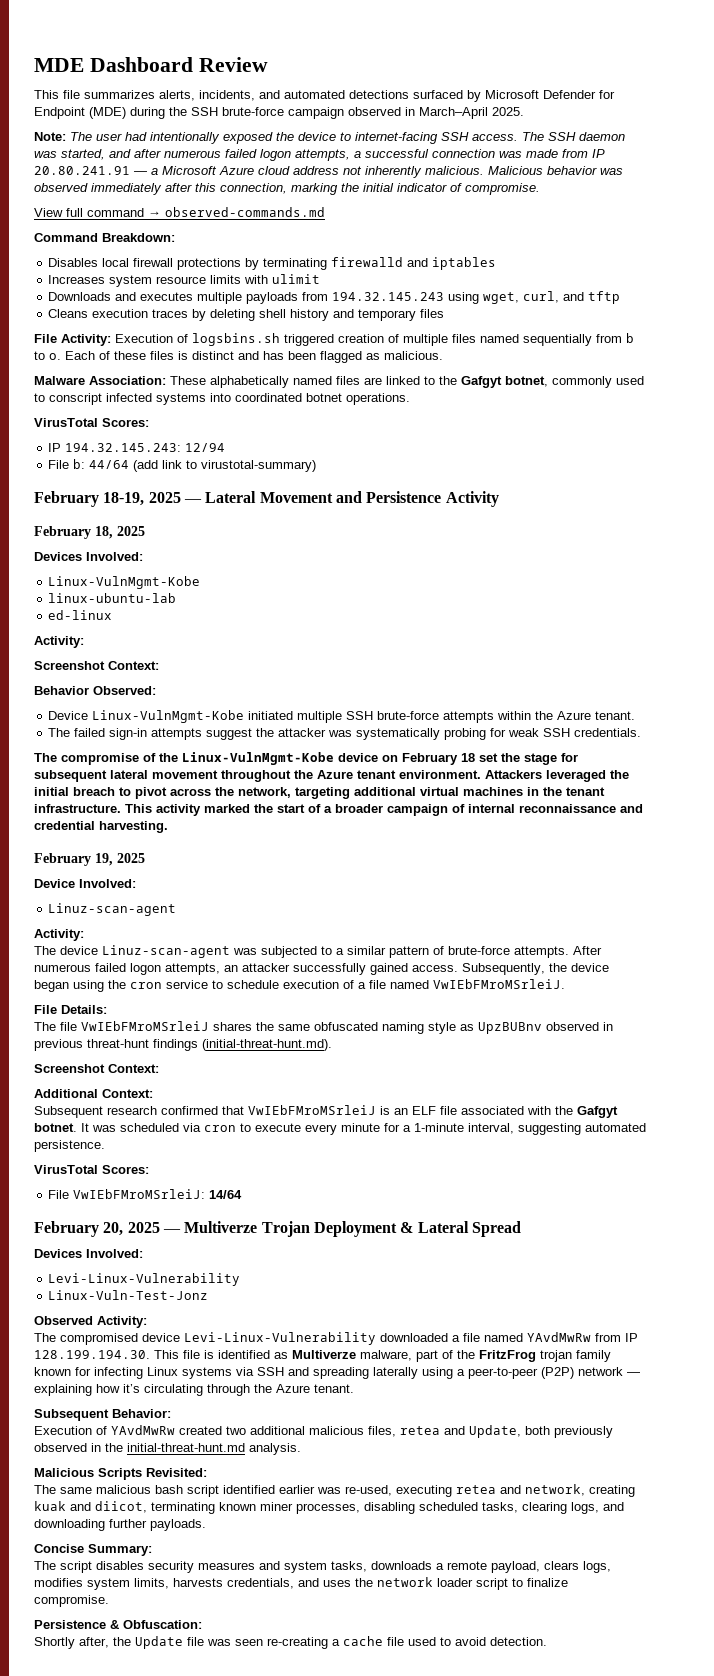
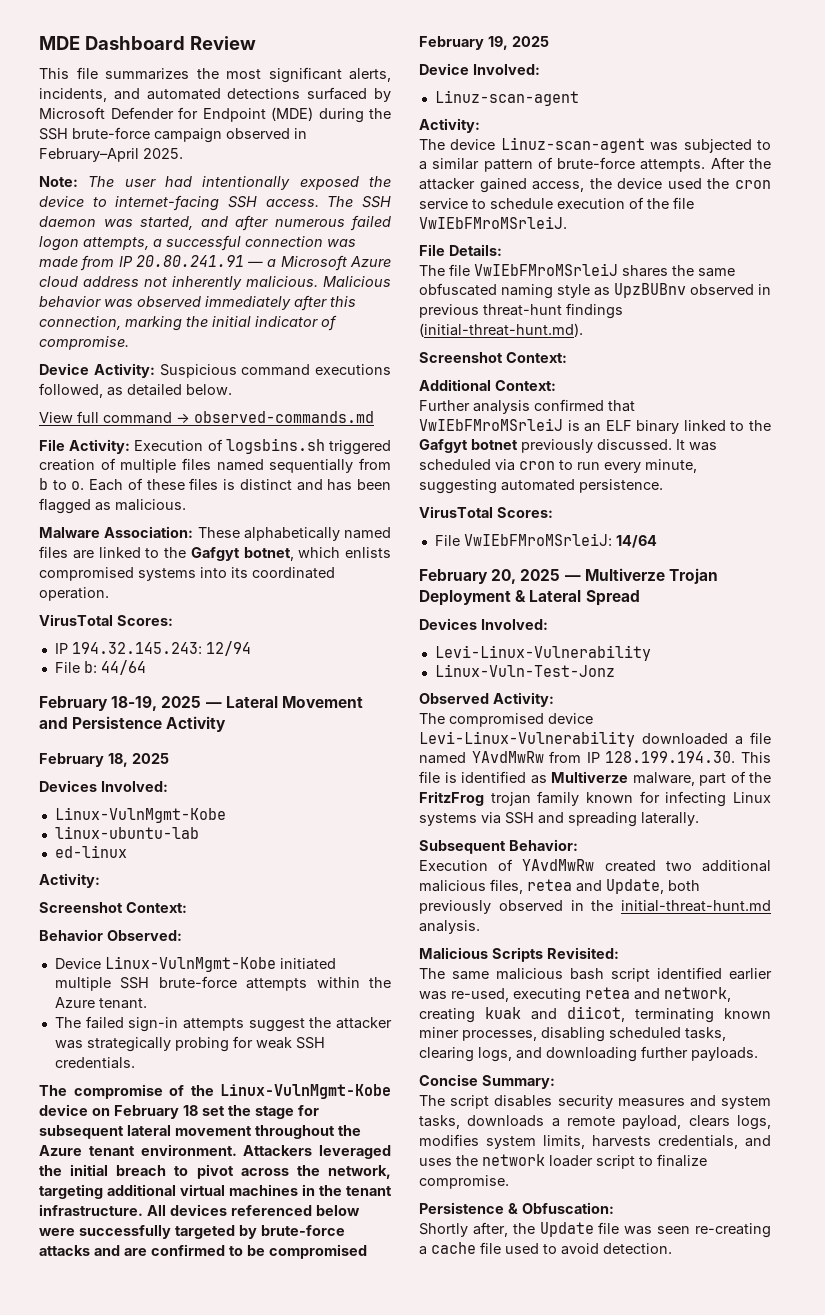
- This file summarizes alerts, incidents, and automated detections surfaced by Microsoft Defender for Endpoint (MDE) during the SSH brute-force campaign observed in March–April 2025.
+ This file summarizes the most significant alerts, incidents, and automated detections surfaced by Microsoft Defender for Endpoint (MDE) during the SSH brute-force campaign observed in February–April 2025.
+ Device Activity: Suspicious command executions followed, as detailed below.
- Command Breakdown:
- Disables local firewall protections by terminating firewalld and iptables
- Increases system resource limits with ulimit
- Downloads and executes multiple payloads from 194.32.145.243 using wget, curl, and tftp
- Cleans execution traces by deleting shell history and temporary files
- Malware Association: These alphabetically named files are linked to the Gafgyt botnet, commonly used to conscript infected systems into coordinated botnet operations.
+ Malware Association: These alphabetically named files are linked to the Gafgyt botnet, which enlists compromised systems into its coordinated operation.
- File b: 44/64 (add link to virustotal-summary)
+ File b: 44/64
- The failed sign-in attempts suggest the attacker was systematically probing for weak SSH credentials.
+ The failed sign-in attempts suggest the attacker was strategically probing for weak SSH credentials.
- This activity marked the start of a broader campaign of internal reconnaissance and credential harvesting.
+ All devices referenced below were successfully targeted by brute-force attacks and are confirmed to be compromised
- After numerous failed logon attempts, an attacker successfully gained access. Subsequently, the device began using the cron service to schedule execution of a file named VwIEbFMroMSrleiJ.
+ After the attacker gained access, the device used the cron service to schedule execution of the file VwIEbFMroMSrleiJ.
- Subsequent research confirmed that VwIEbFMroMSrleiJ is an ELF file associated with the Gafgyt botnet.
+ Further analysis confirmed that VwIEbFMroMSrleiJ is an ELF binary linked to the Gafgyt botnet previously discussed.
- It was scheduled via cron to execute every minute for a 1-minute interval, suggesting automated persistence.
+ It was scheduled via cron to run every minute, suggesting automated persistence.
- The compromised device Levi-Linux-Vulnerability downloaded a file named YAvdMwRw from IP 128.199.194.30. This file is identified as Multiverze malware, part of the FritzFrog trojan family known for infecting Linux systems via SSH and spreading laterally using a peer-to-peer (P2P) network — explaining how it’s circulating through the Azure tenant.
+ The compromised device Levi-Linux-Vulnerability downloaded a file named YAvdMwRw from IP 128.199.194.30. This file is identified as Multiverze malware, part of the FritzFrog trojan family known for infecting Linux systems via SSH and spreading laterally.

